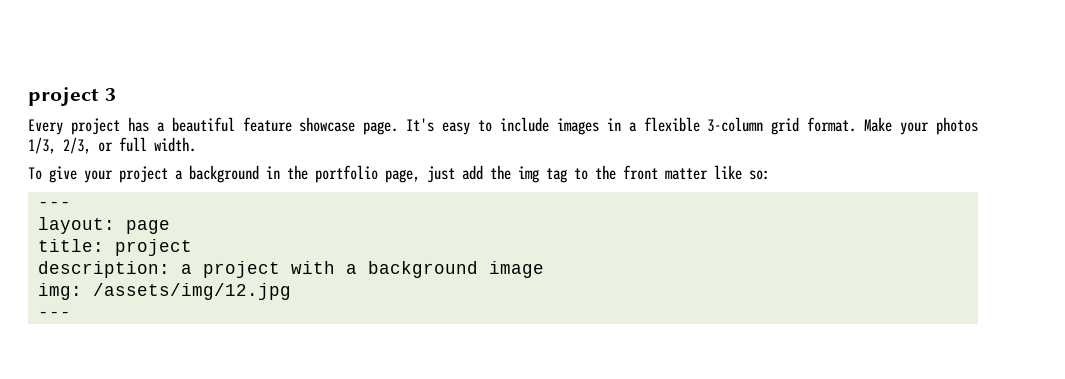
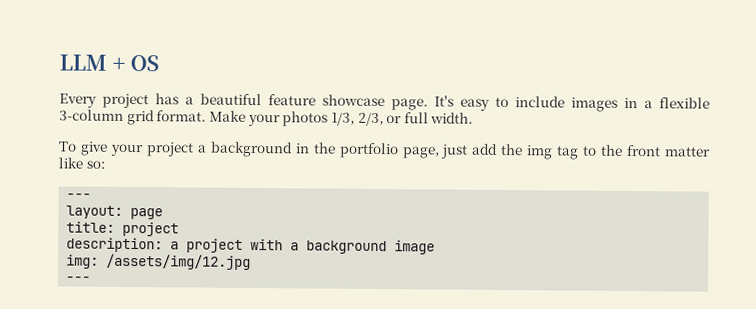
- project 3
+ LLM + OS

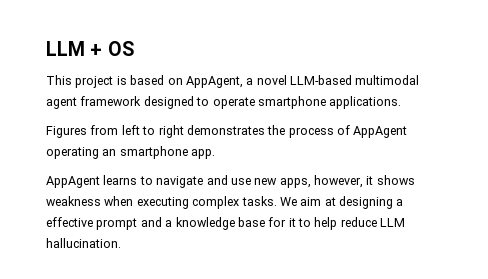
- Every project has a beautiful feature showcase page. It's easy to include images in a flexible 3-column grid format. Make your photos 1/3, 2/3, or full width.
- To give your project a background in the portfolio page, just add the img tag to the front matter like so:
- ---
- layout: page
- title: project
- description: a project with a background image
- img: /assets/img/12.jpg
- ---
+ This project is based on AppAgent, a novel LLM-based multimodal agent framework designed to operate smartphone applications.
+ Figures from left to right demonstrates the process of AppAgent operating an smartphone app.
+ AppAgent learns to navigate and use new apps, however, it shows weakness when executing complex tasks. We aim at designing a effective prompt and a knowledge base for it to help reduce LLM hallucination.

